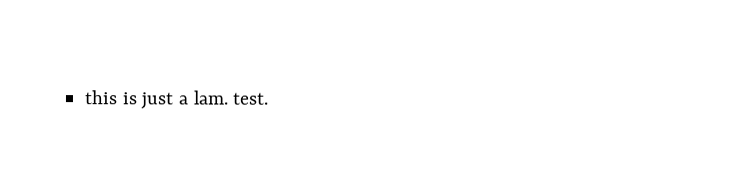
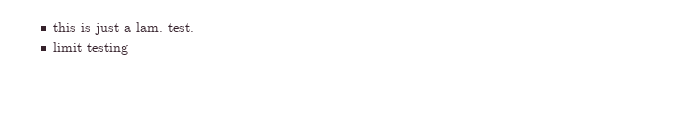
+ limit testing

